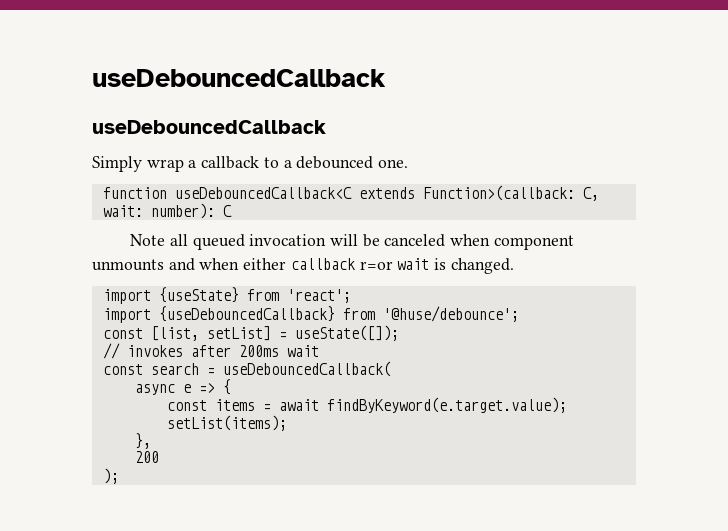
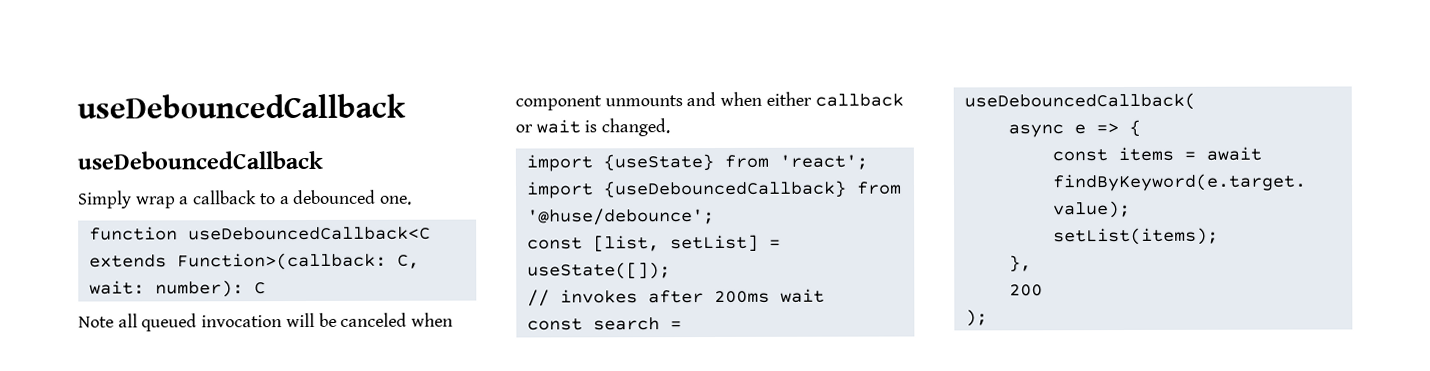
- Note all queued invocation will be canceled when component unmounts and when either callback r=or wait is changed.
+ Note all queued invocation will be canceled when component unmounts and when either callback or wait is changed.

